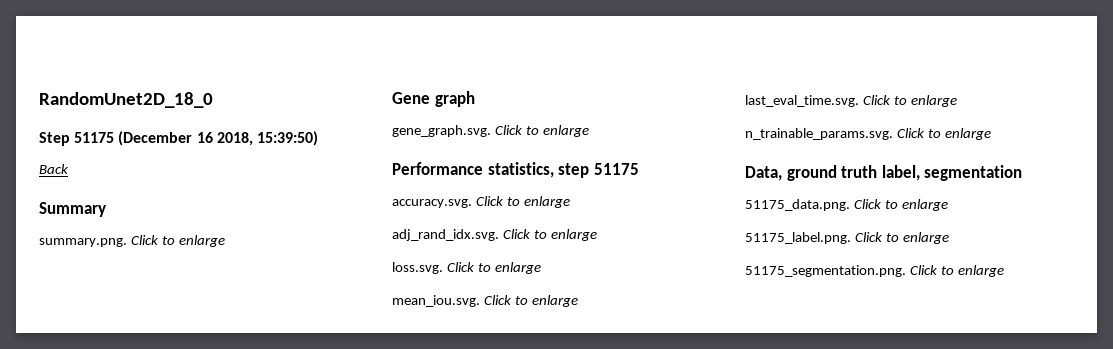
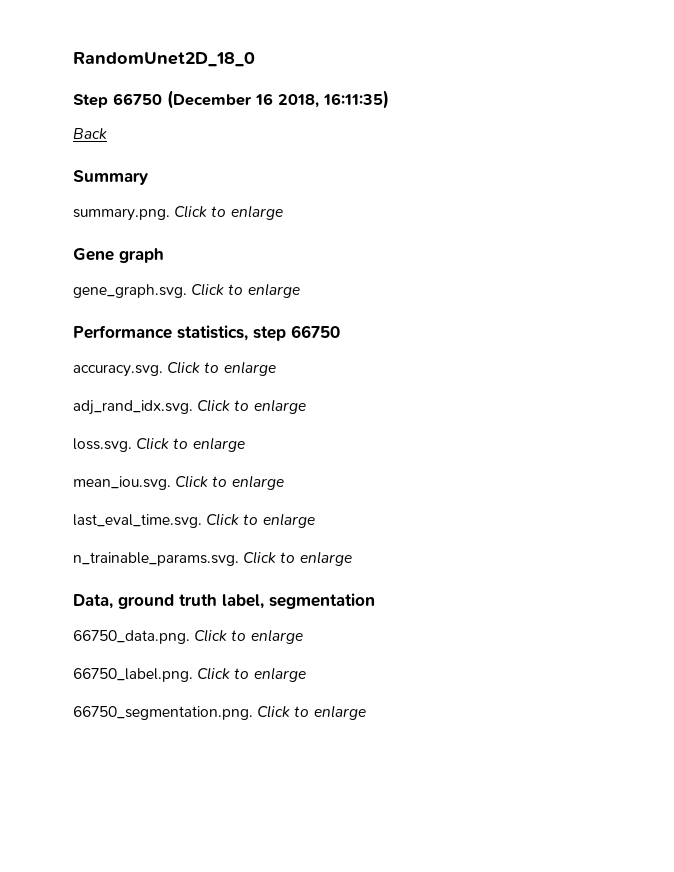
- Step 51175 (December 16 2018, 15:39:50)
+ Step 66750 (December 16 2018, 16:11:35)
- Performance statistics, step 51175
+ Performance statistics, step 66750
- 51175_data.png. Click to enlarge
- 51175_label.png. Click to enlarge
- 51175_segmentation.png. Click to enlarge
+ 66750_data.png. Click to enlarge
+ 66750_label.png. Click to enlarge
+ 66750_segmentation.png. Click to enlarge

